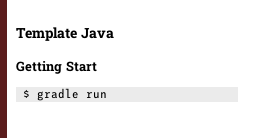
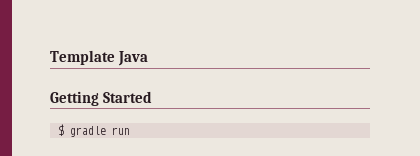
- Getting Start
+ Getting Started

